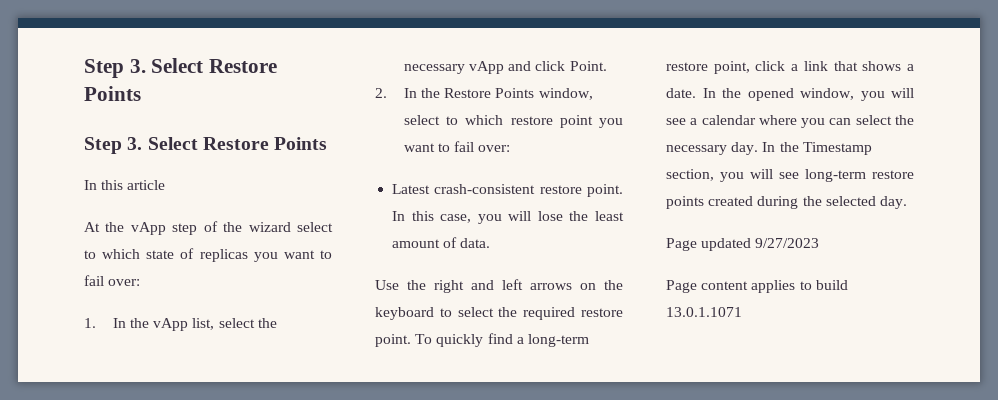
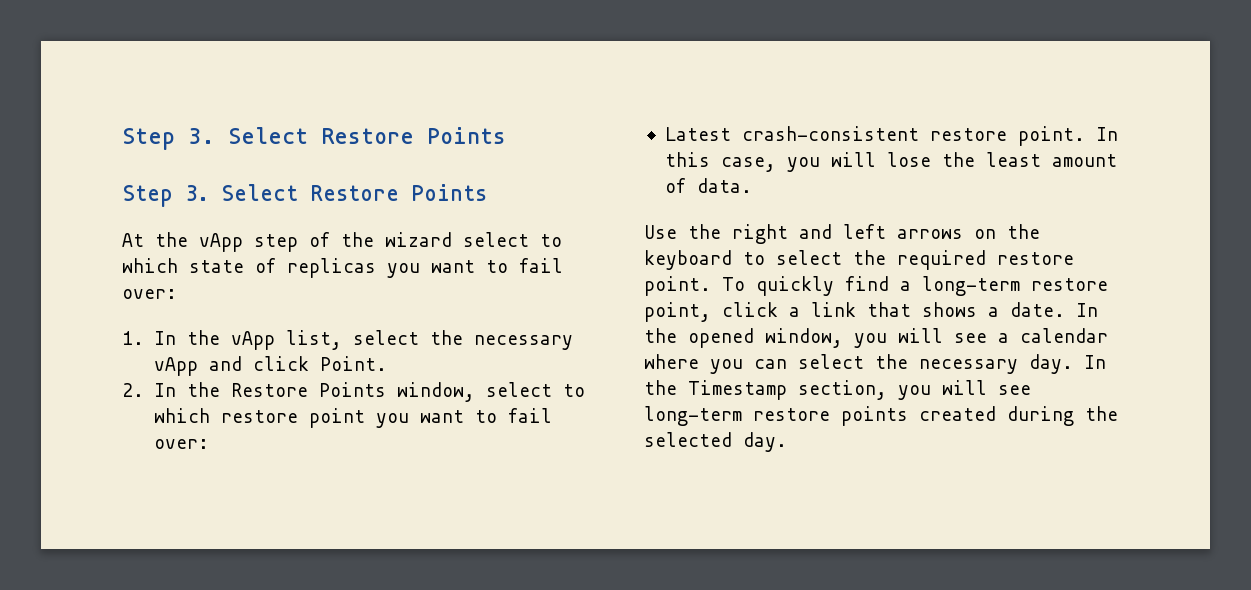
- In this article
- Page updated 9/27/2023
- Page content applies to build 13.0.1.1071

